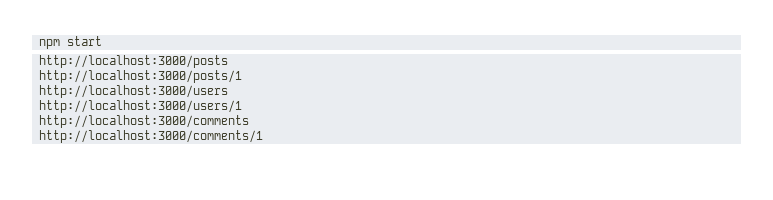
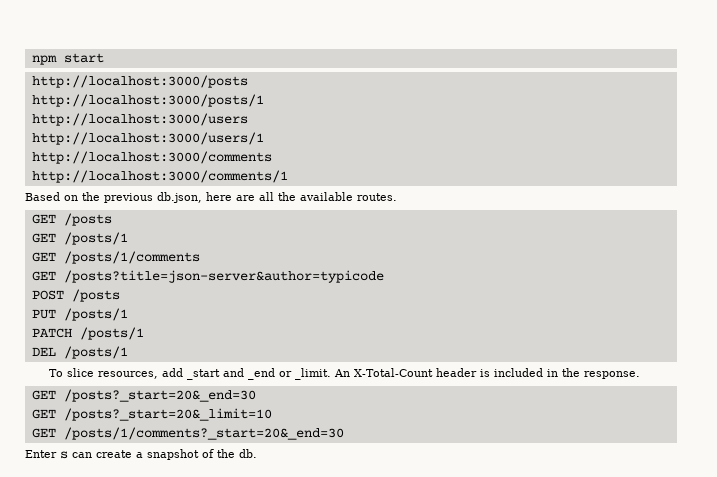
+ Based on the previous db.json, here are all the available routes.
+ GET /posts
+ GET /posts/1
+ GET /posts/1/comments
+ GET /posts?title=json-server&author=typicode
+ POST /posts
+ PUT /posts/1
+ PATCH /posts/1
+ DEL /posts/1
+ To slice resources, add _start and _end or _limit. An X-Total-Count header is included in the response.
+ GET /posts?_start=20&_end=30
+ GET /posts?_start=20&_limit=10
+ GET /posts/1/comments?_start=20&_end=30
+ Enter s can create a snapshot of the db.

